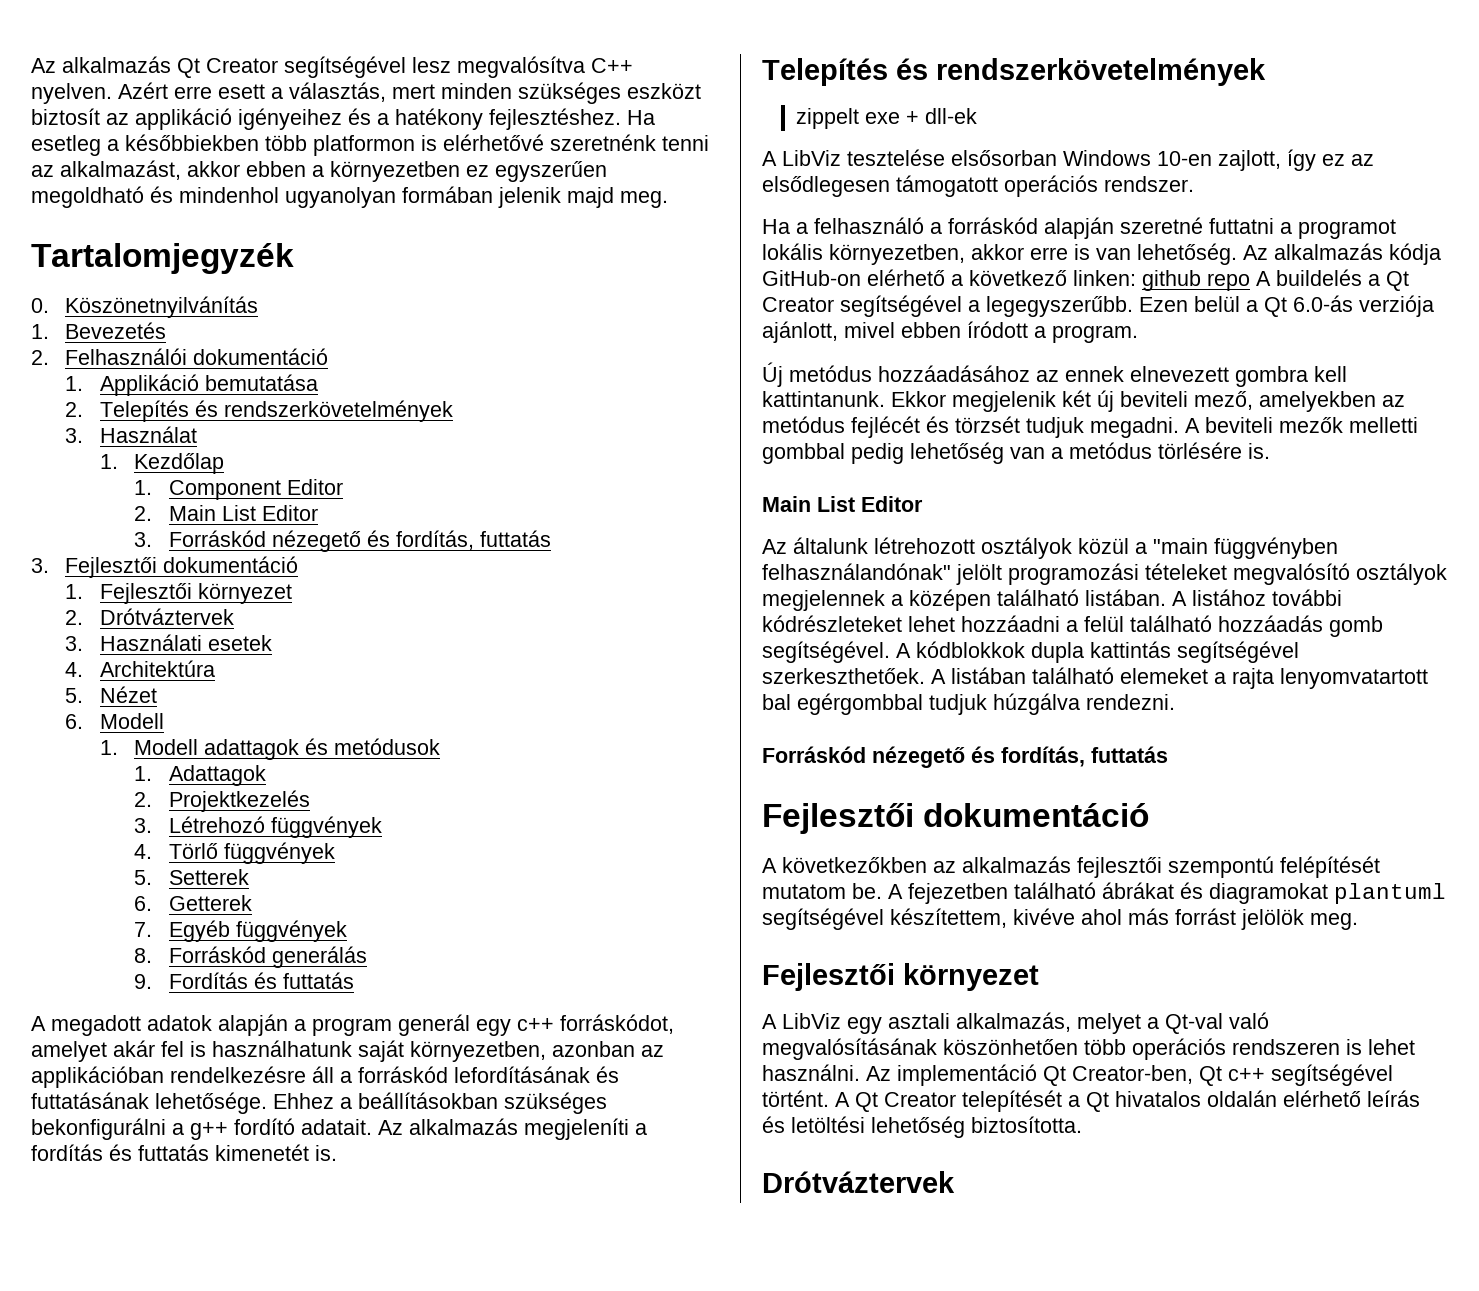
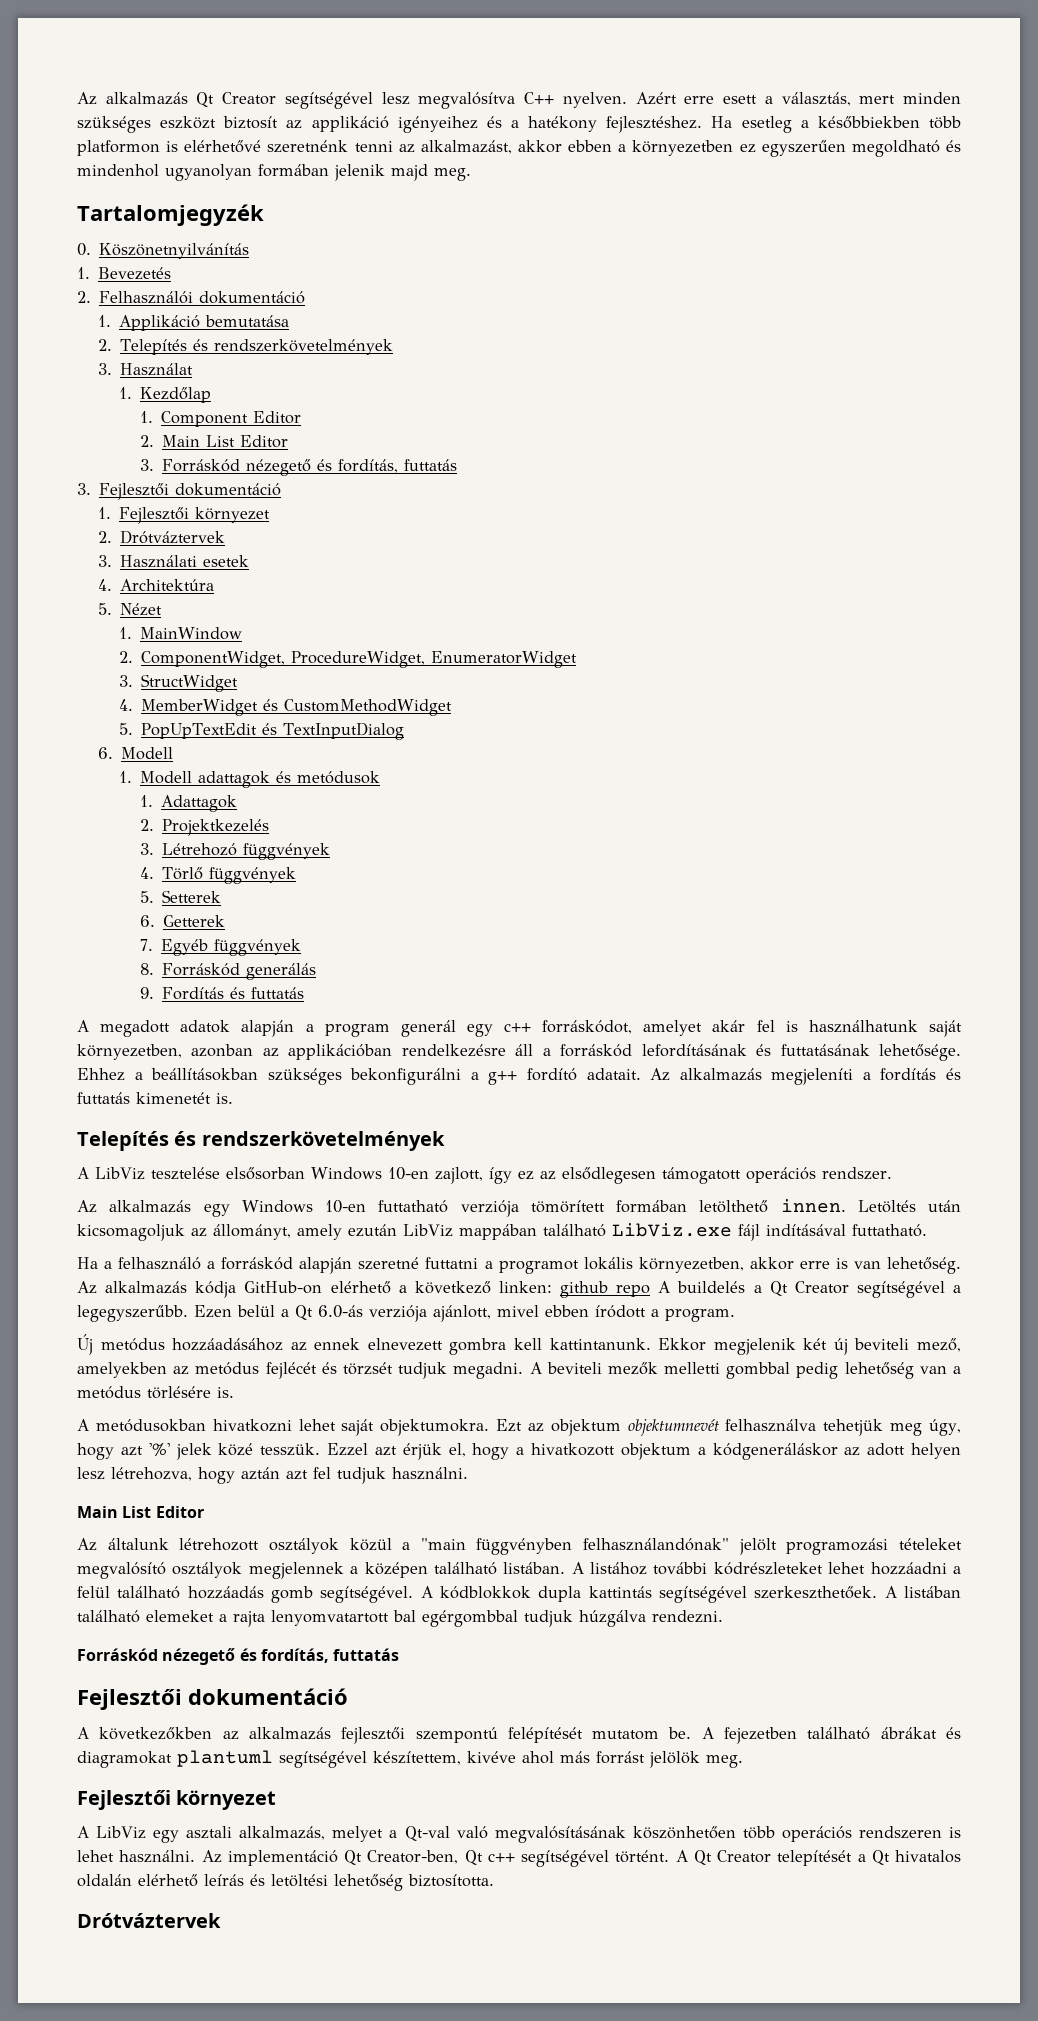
+ 1. MainWindow
+ 2. ComponentWidget, ProcedureWidget, EnumeratorWidget
+ 3. StructWidget
+ 4. MemberWidget és CustomMethodWidget
+ 5. PopUpTextEdit és TextInputDialog
- zippelt exe + dll-ek
+ Az alkalmazás egy Windows 10-en futtatható verziója tömörített formában letölthető innen. Letöltés után kicsomagoljuk az állományt, amely ezután LibViz mappában található LibViz.exe fájl indításával futtatható.
+ A metódusokban hivatkozni lehet saját objektumokra. Ezt az objektum objektumnevét felhasználva tehetjük meg úgy, hogy azt '%' jelek közé tesszük. Ezzel azt érjük el, hogy a hivatkozott objektum a kódgeneráláskor az adott helyen lesz létrehozva, hogy aztán azt fel tudjuk használni.

